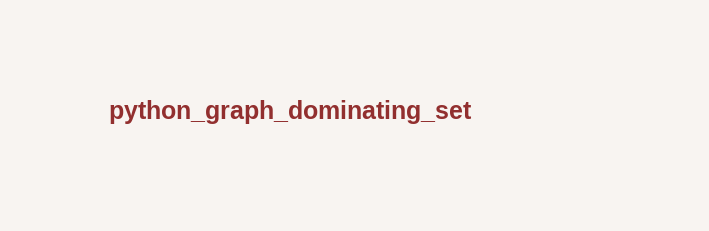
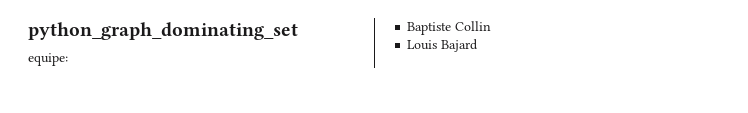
+ equipe:
+ Baptiste Collin
+ Louis Bajard

